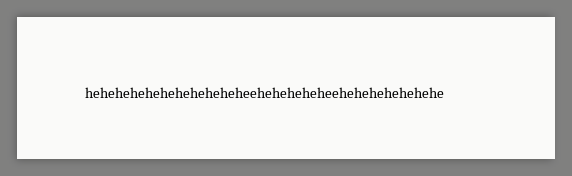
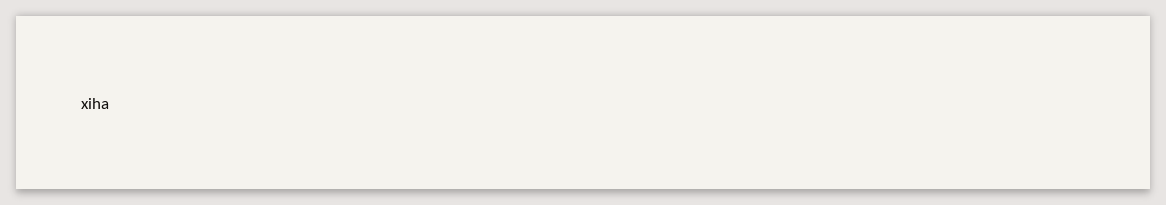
- heheheheheheheheheheheeheheheheheehehehehehehehe
+ xiha

